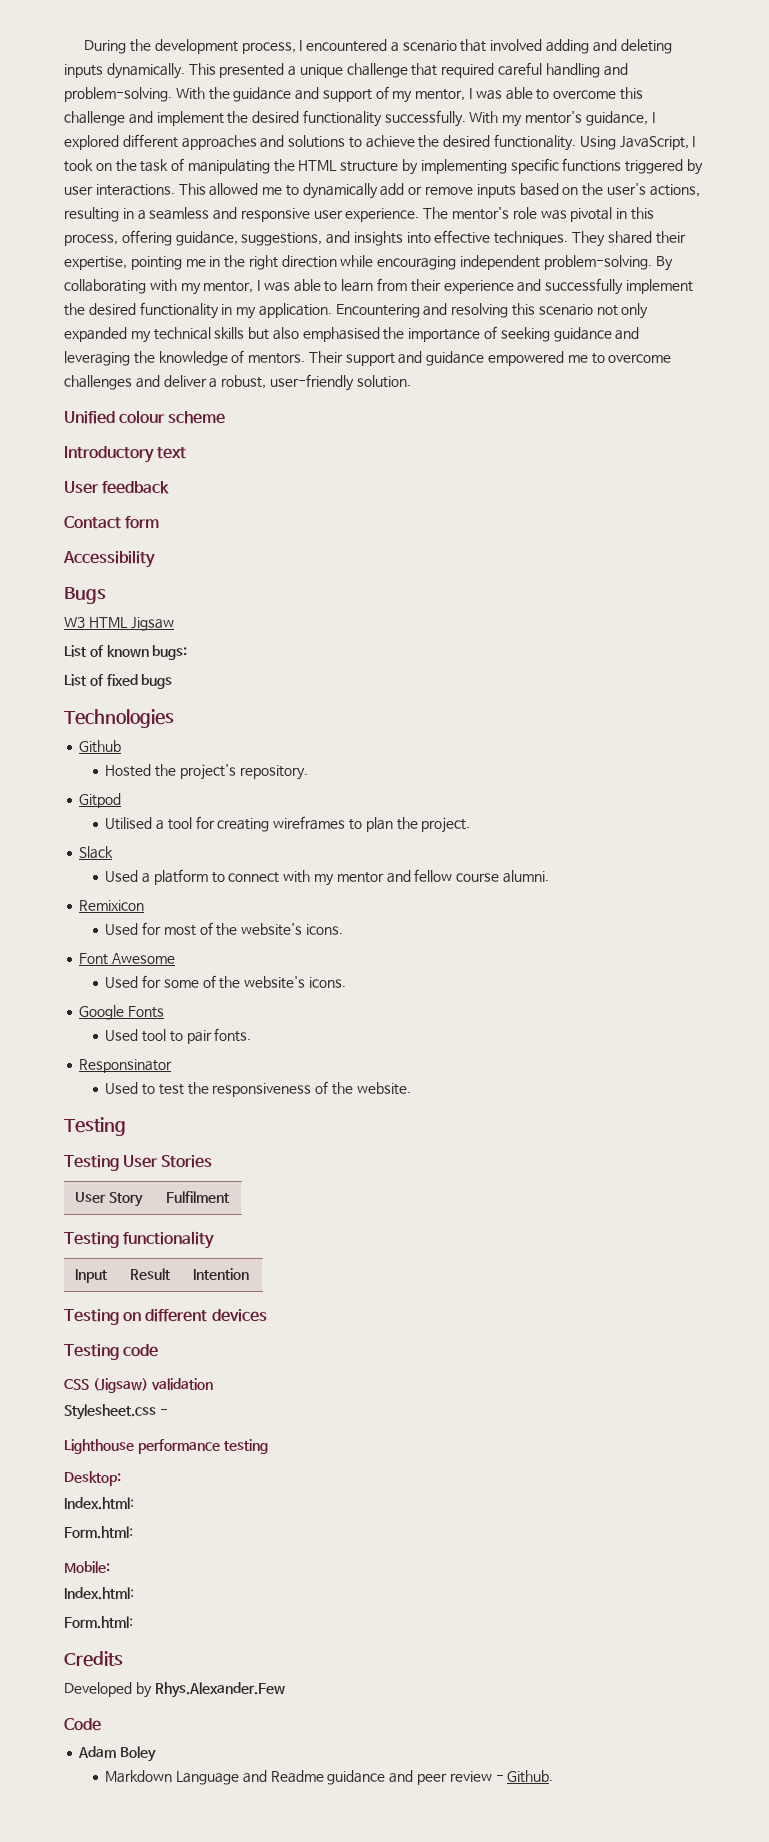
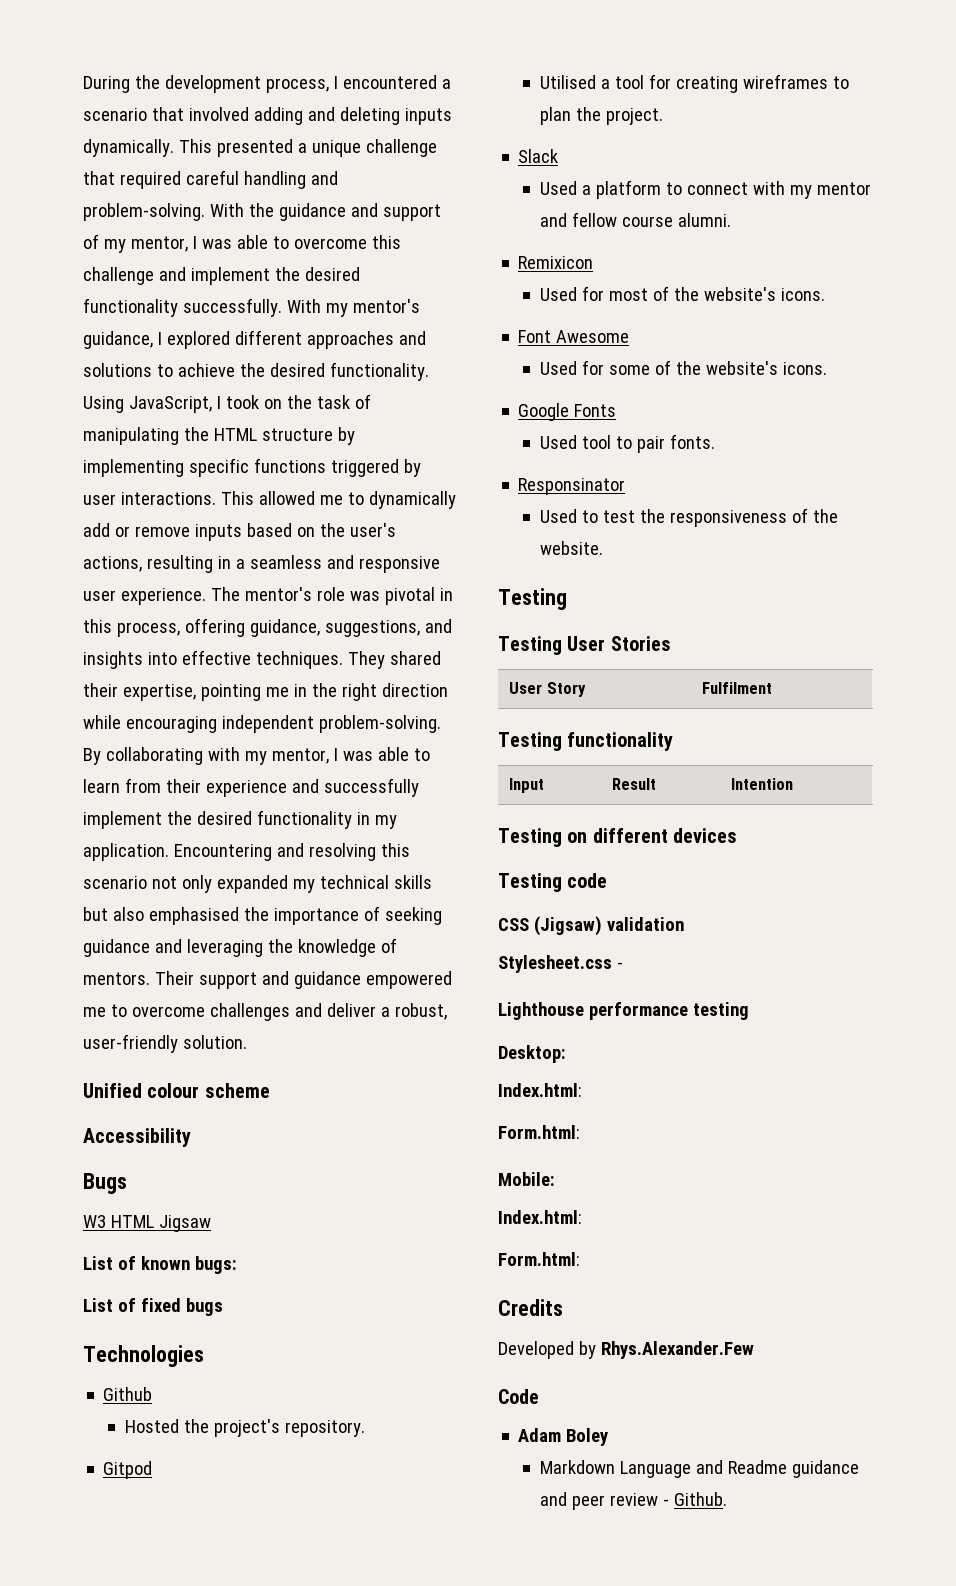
- Introductory text
- User feedback
- Contact form

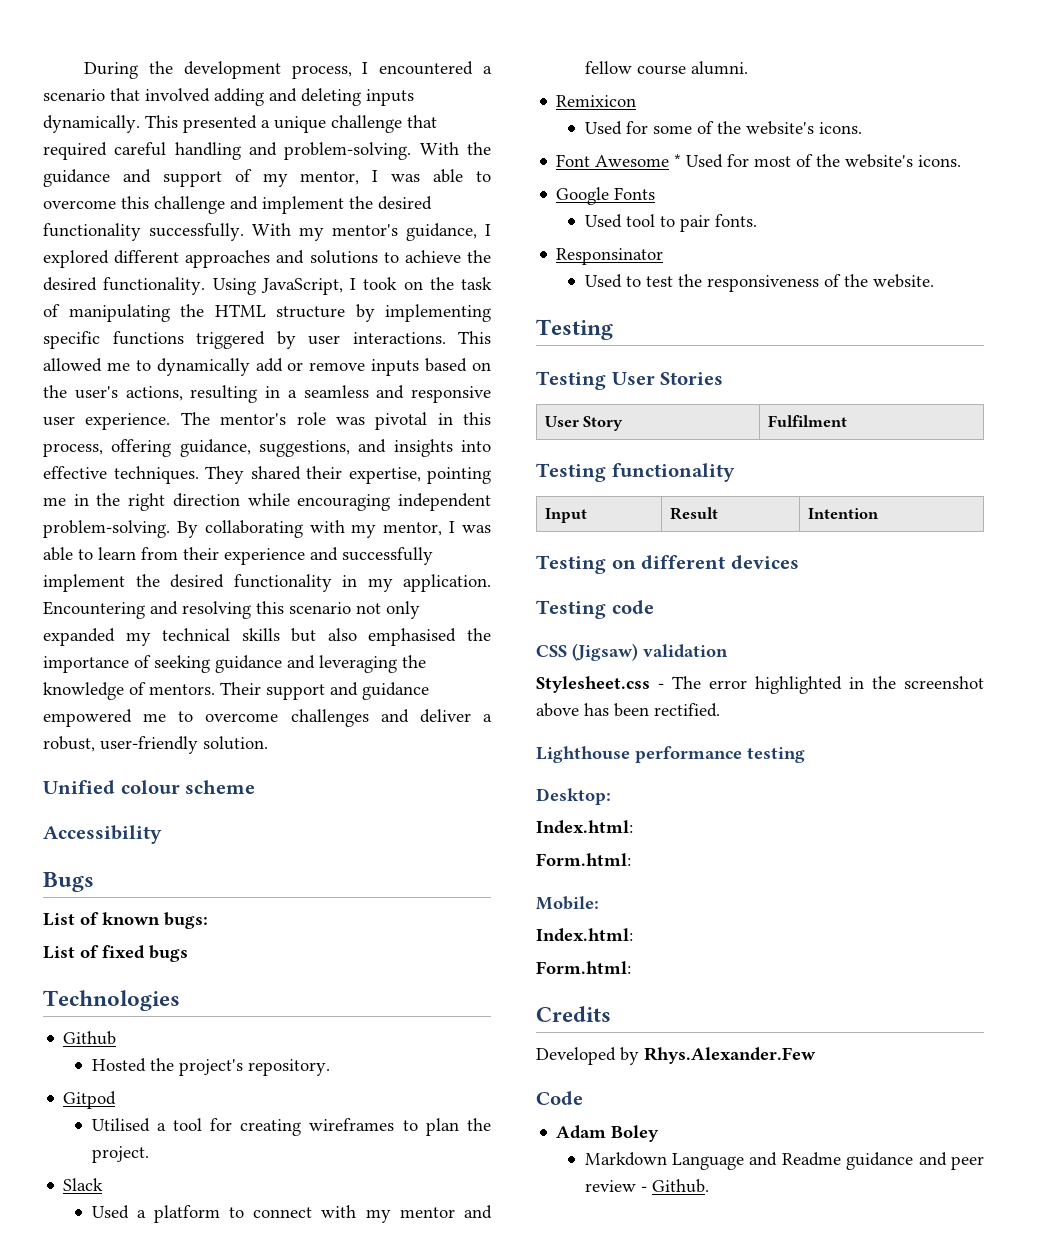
- W3 HTML Jigsaw
- Used for most of the website's icons.
+ Used for some of the website's icons.
- Font Awesome
- Used for some of the website's icons.
+ Font Awesome * Used for most of the website's icons.
- Stylesheet.css -
+ Stylesheet.css - The error highlighted in the screenshot above has been rectified.

